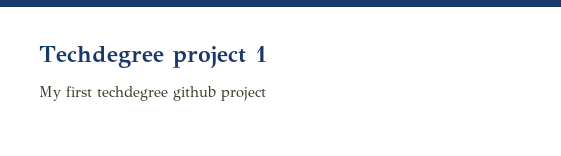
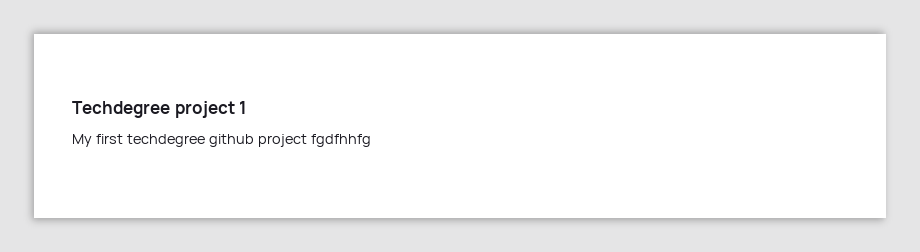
- My first techdegree github project
+ My first techdegree github project fgdfhhfg

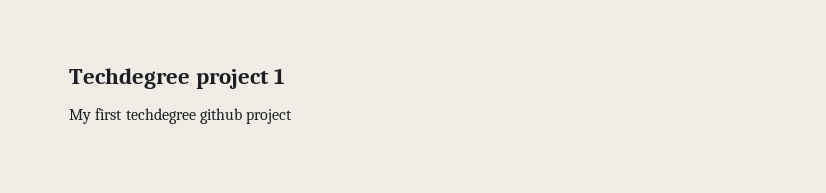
- My first techdegree github project fgdfhhfg
+ My first techdegree github project

